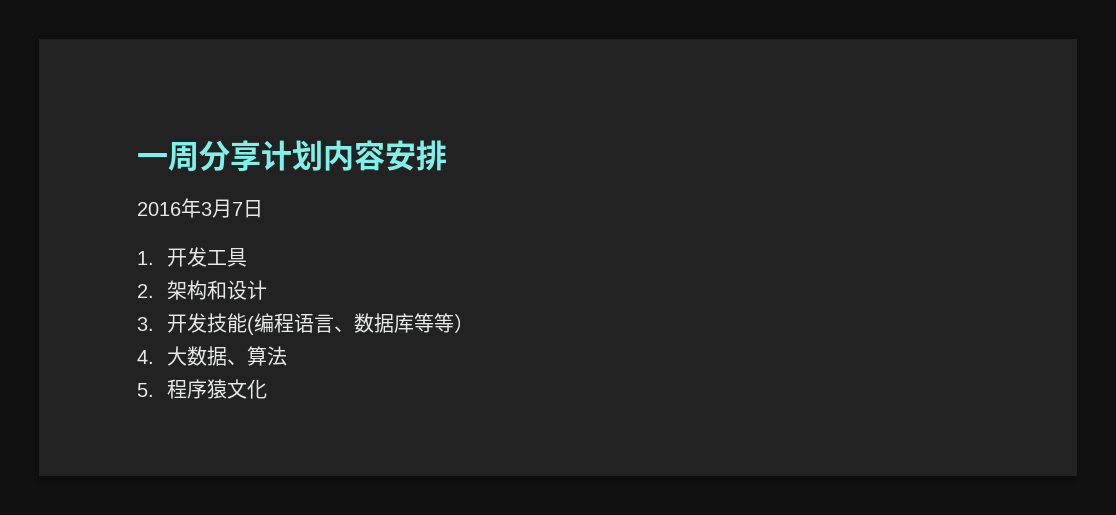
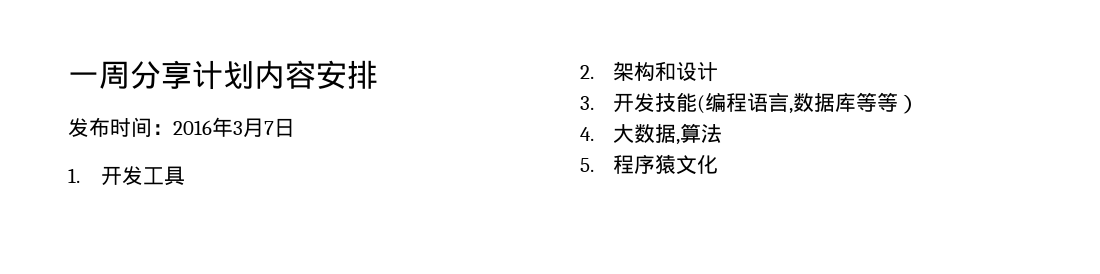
- 2016年3月7日
+ 发布时间：2016年3月7日
- 3.开发技能(编程语言、数据库等等）
+ 3.开发技能(编程语言,数据库等等）
- 4.大数据、算法
+ 4.大数据,算法

